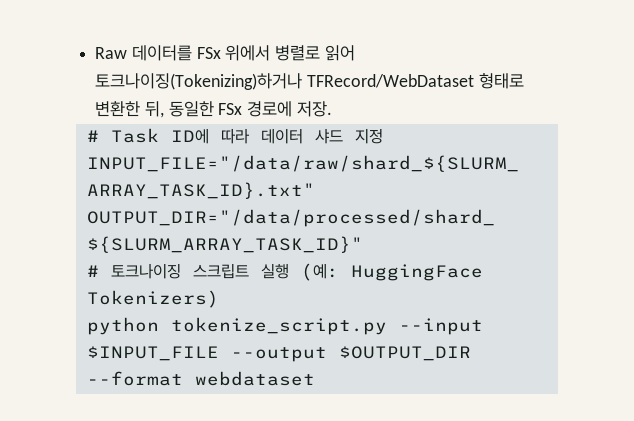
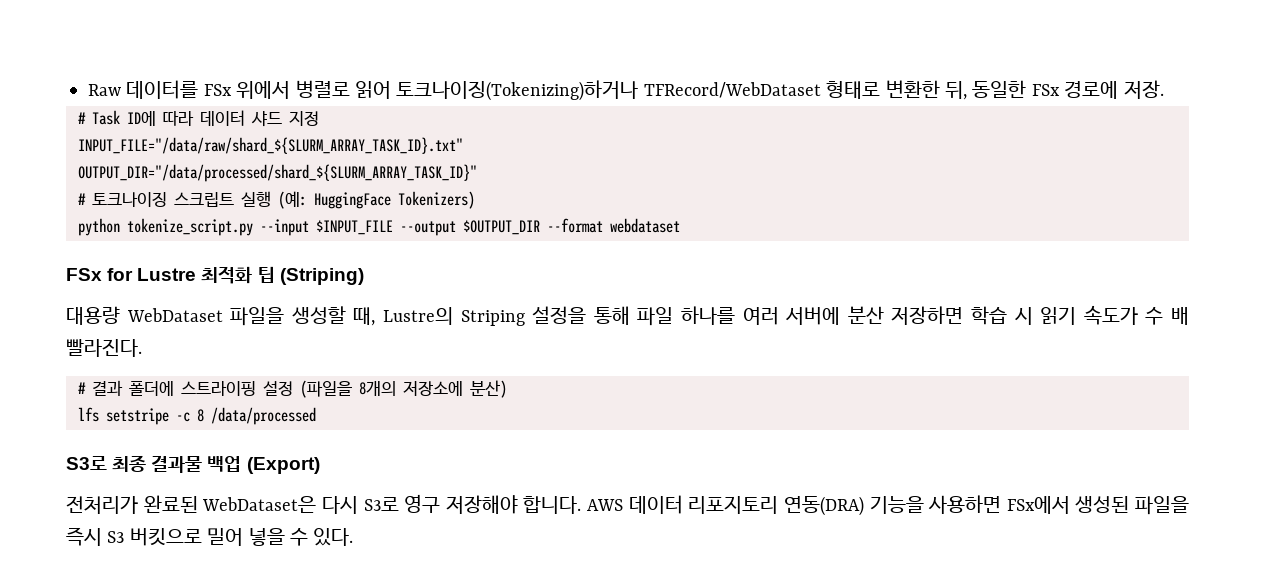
+ FSx for Lustre 최적화 팁 (Striping)
+ 대용량 WebDataset 파일을 생성할 때, Lustre의 Striping 설정을 통해 파일 하나를 여러 서버에 분산 저장하면 학습 시 읽기 속도가 수 배 빨라진다.
+ # 결과 폴더에 스트라이핑 설정 (파일을 8개의 저장소에 분산)
+ lfs setstripe -c 8 /data/processed
+ S3로 최종 결과물 백업 (Export)
+ 전처리가 완료된 WebDataset은 다시 S3로 영구 저장해야 합니다. AWS 데이터 리포지토리 연동(DRA) 기능을 사용하면 FSx에서 생성된 파일을 즉시 S3 버킷으로 밀어 넣을 수 있다.

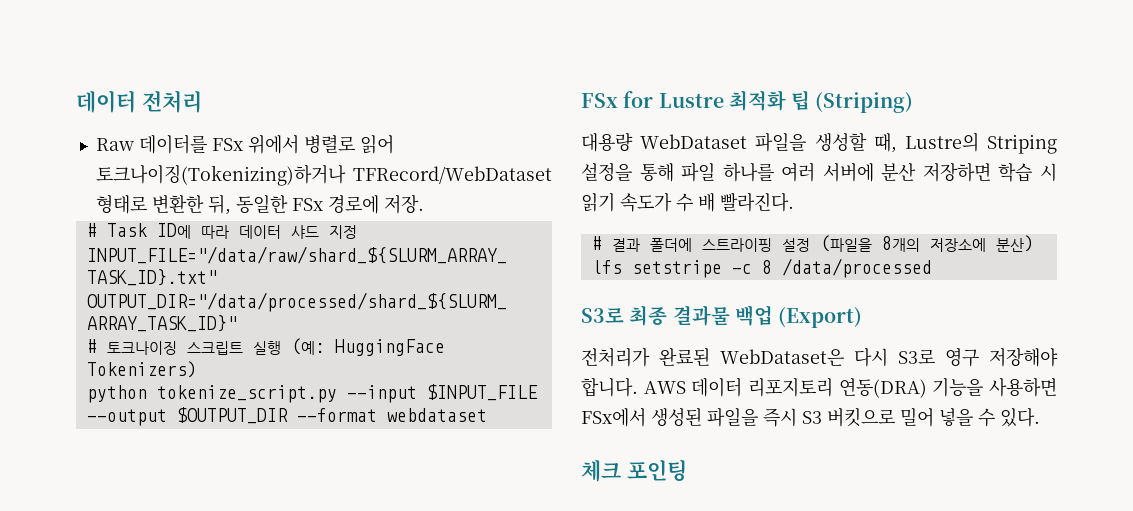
+ 데이터 전처리
+ 체크 포인팅

